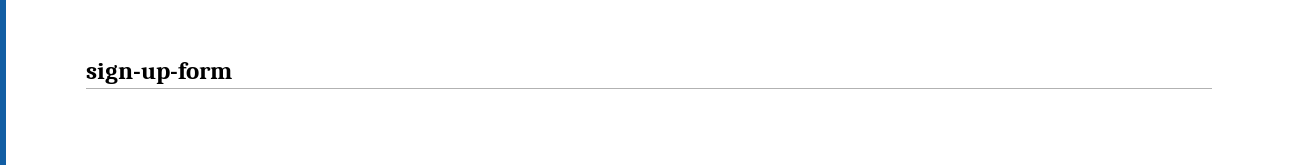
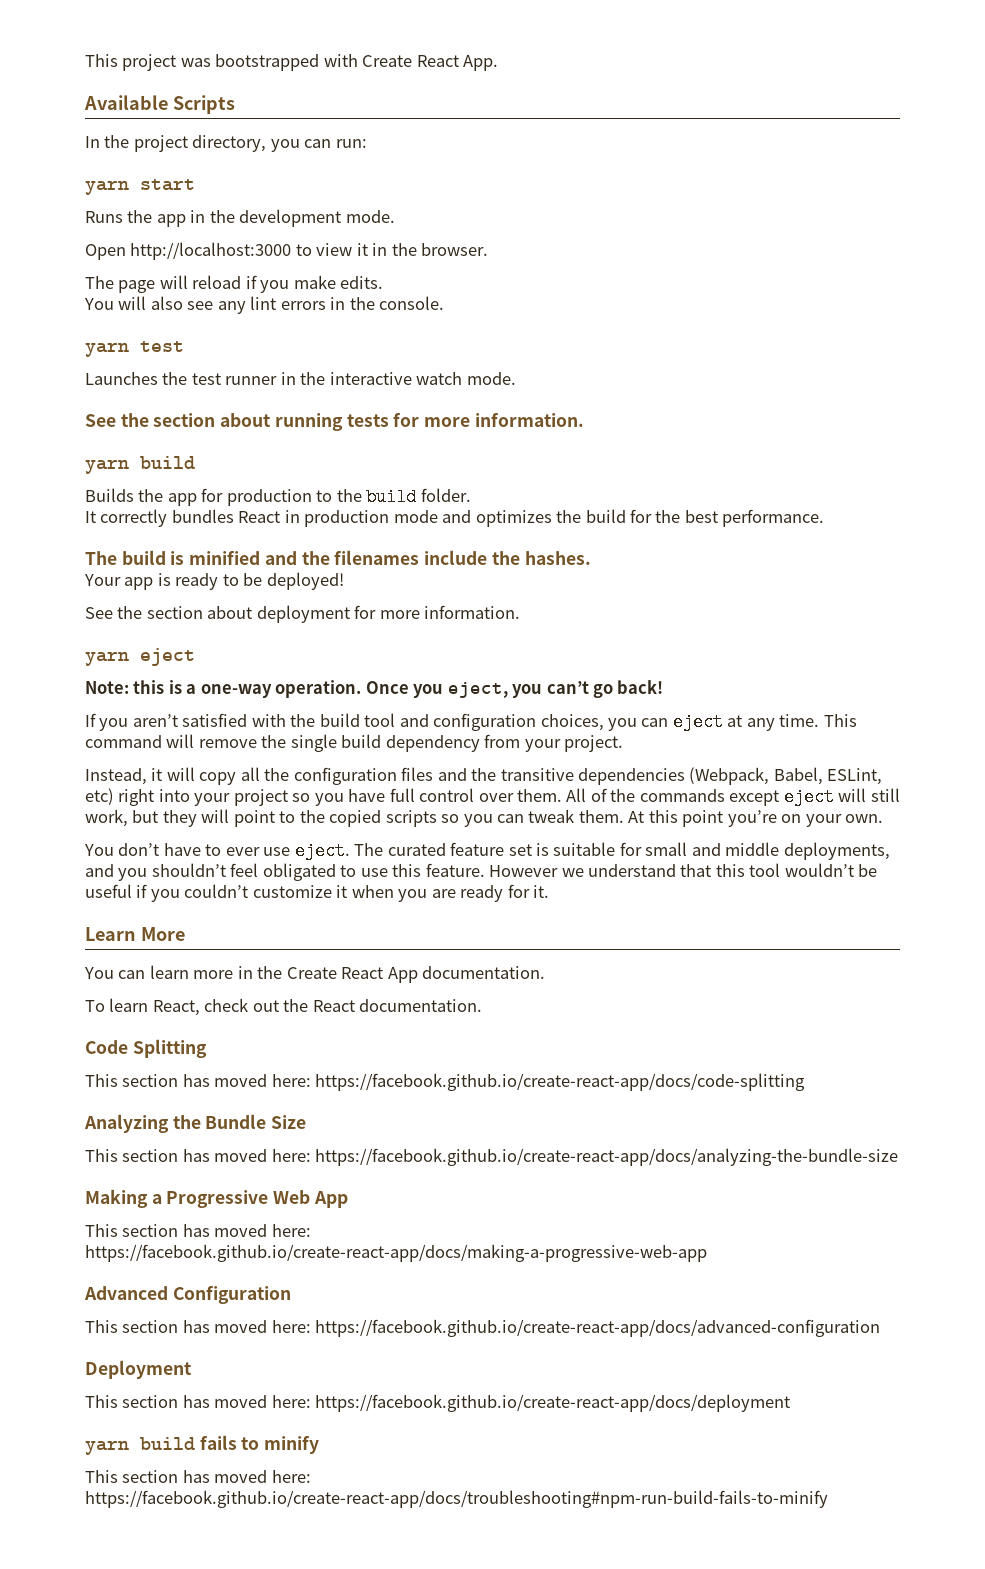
- sign-up-form
+ This project was bootstrapped with Create React App.
+ Available Scripts
+ In the project directory, you can run:
+ yarn start
+ Runs the app in the development mode.
+ Open http://localhost:3000 to view it in the browser.
+ The page will reload if you make edits.
+ You will also see any lint errors in the console.
+ yarn test
+ Launches the test runner in the interactive watch mode.
+ See the section about running tests for more information.
+ yarn build
+ Builds the app for production to the build folder.
+ It correctly bundles React in production mode and optimizes the build for the best performance.
+ The build is minified and the filenames include the hashes.
+ Your app is ready to be deployed!
+ See the section about deployment for more information.
+ yarn eject
+ Note: this is a one-way operation. Once you eject, you can’t go back!
+ If you aren’t satisfied with the build tool and configuration choices, you can eject at any time. This command will remove the single build dependency from your project.
+ Instead, it will copy all the configuration files and the transitive dependencies (Webpack, Babel, ESLint, etc) right into your project so you have full control over them. All of the commands except eject will still work, but they will point to the copied scripts so you can tweak them. At this point you’re on your own.
+ You don’t have to ever use eject. The curated feature set is suitable for small and middle deployments, and you shouldn’t feel obligated to use this feature. However we understand that this tool wouldn’t be useful if you couldn’t customize it when you are ready for it.
+ Learn More
+ You can learn more in the Create React App documentation.
+ To learn React, check out the React documentation.
+ Code Splitting
+ This section has moved here: https://facebook.github.io/create-react-app/docs/code-splitting
+ Analyzing the Bundle Size
+ This section has moved here: https://facebook.github.io/create-react-app/docs/analyzing-the-bundle-size
+ Making a Progressive Web App
+ This section has moved here: https://facebook.github.io/create-react-app/docs/making-a-progressive-web-app
+ Advanced Configuration
+ This section has moved here: https://facebook.github.io/create-react-app/docs/advanced-configuration
+ Deployment
+ This section has moved here: https://facebook.github.io/create-react-app/docs/deployment
+ yarn build fails to minify
+ This section has moved here: https://facebook.github.io/create-react-app/docs/troubleshooting#npm-run-build-fails-to-minify

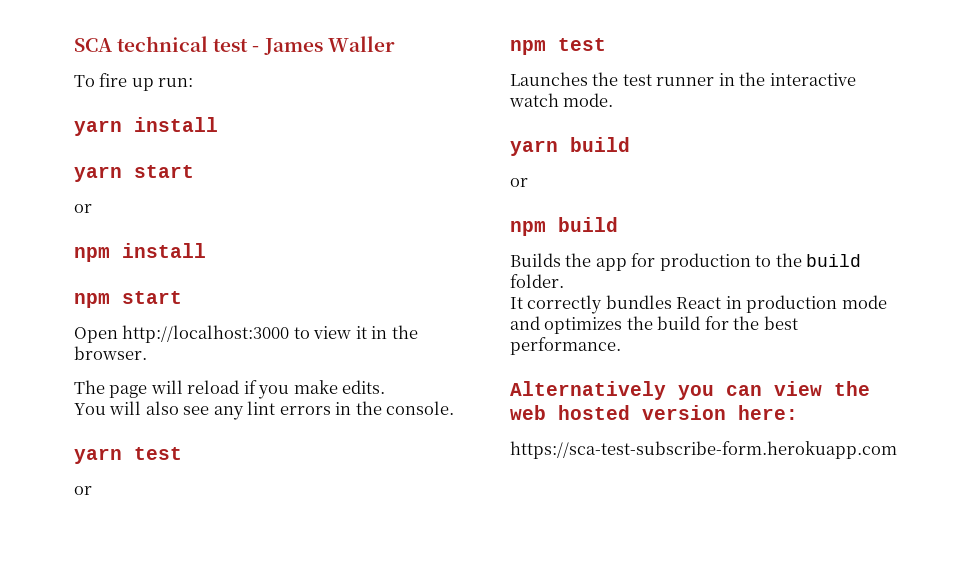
- This project was bootstrapped with Create React App.
- Available Scripts
- In the project directory, you can run:
+ SCA technical test - James Waller
+ To fire up run:
+ yarn install
  yarn start
- Runs the app in the development mode.
+ or
+ npm install
+ npm start
  yarn test
+ or
+ npm test
- See the section about running tests for more information.
  yarn build
+ or
+ npm build
- The build is minified and the filenames include the hashes.
- Your app is ready to be deployed!
- See the section about deployment for more information.
- yarn eject
- Note: this is a one-way operation. Once you eject, you can’t go back!
- If you aren’t satisfied with the build tool and configuration choices, you can eject at any time. This command will remove the single build dependency from your project.
- Instead, it will copy all the configuration files and the transitive dependencies (Webpack, Babel, ESLint, etc) right into your project so you have full control over them. All of the commands except eject will still work, but they will point to the copied scripts so you can tweak them. At this point you’re on your own.
- You don’t have to ever use eject. The curated feature set is suitable for small and middle deployments, and you shouldn’t feel obligated to use this feature. However we understand that this tool wouldn’t be useful if you couldn’t customize it when you are ready for it.
- Learn More
- You can learn more in the Create React App documentation.
- To learn React, check out the React documentation.
- Code Splitting
- This section has moved here: https://facebook.github.io/create-react-app/docs/code-splitting
- Analyzing the Bundle Size
- This section has moved here: https://facebook.github.io/create-react-app/docs/analyzing-the-bundle-size
- Making a Progressive Web App
- This section has moved here: https://facebook.github.io/create-react-app/docs/making-a-progressive-web-app
- Advanced Configuration
- This section has moved here: https://facebook.github.io/create-react-app/docs/advanced-configuration
- Deployment
- This section has moved here: https://facebook.github.io/create-react-app/docs/deployment
- yarn build fails to minify
- This section has moved here: https://facebook.github.io/create-react-app/docs/troubleshooting#npm-run-build-fails-to-minify
+ Alternatively you can view the web hosted version here:
+ https://sca-test-subscribe-form.herokuapp.com

